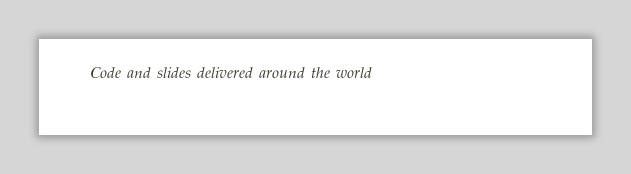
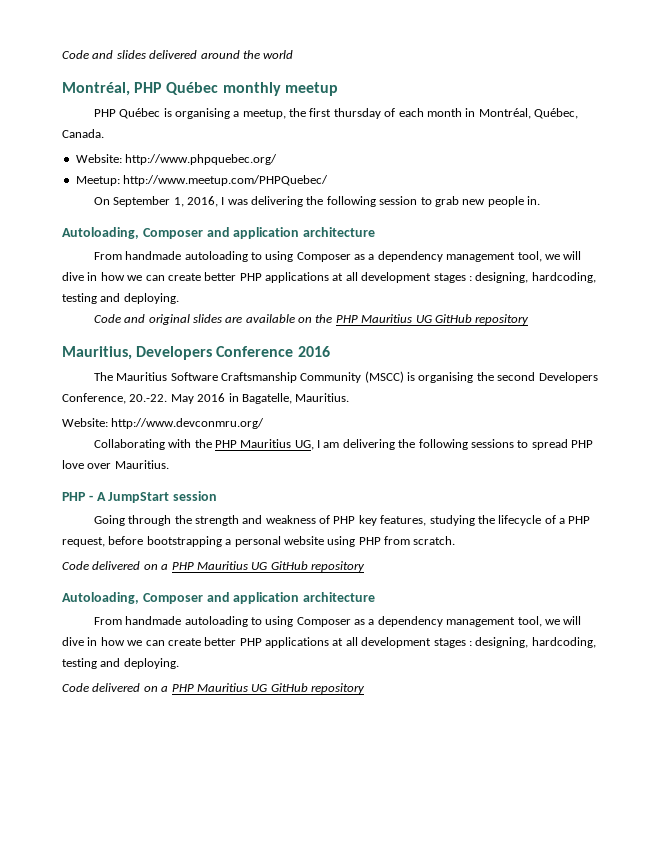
+ Montréal, PHP Québec monthly meetup
+ PHP Québec is organising a meetup, the first thursday of each month in Montréal, Québec, Canada.
+ Website: http://www.phpquebec.org/
+ Meetup: http://www.meetup.com/PHPQuebec/
+ On September 1, 2016, I was delivering the following session to grab new people in.
+ Autoloading, Composer and application architecture
+ From handmade autoloading to using Composer as a dependency management tool, we will dive in how we can create better PHP applications at all development stages : designing, hardcoding, testing and deploying.
+ Code and original slides are available on the PHP Mauritius UG GitHub repository
+ Mauritius, Developers Conference 2016
+ The Mauritius Software Craftsmanship Community (MSCC) is organising the second Developers Conference, 20.-22. May 2016 in Bagatelle, Mauritius.
+ Website: http://www.devconmru.org/
+ Collaborating with the PHP Mauritius UG, I am delivering the following sessions to spread PHP love over Mauritius.
+ PHP - A JumpStart session
+ Going through the strength and weakness of PHP key features, studying the lifecycle of a PHP request, before bootstrapping a personal website using PHP from scratch.
+ Code delivered on a PHP Mauritius UG GitHub repository
+ Autoloading, Composer and application architecture
+ From handmade autoloading to using Composer as a dependency management tool, we will dive in how we can create better PHP applications at all development stages : designing, hardcoding, testing and deploying.
+ Code delivered on a PHP Mauritius UG GitHub repository

